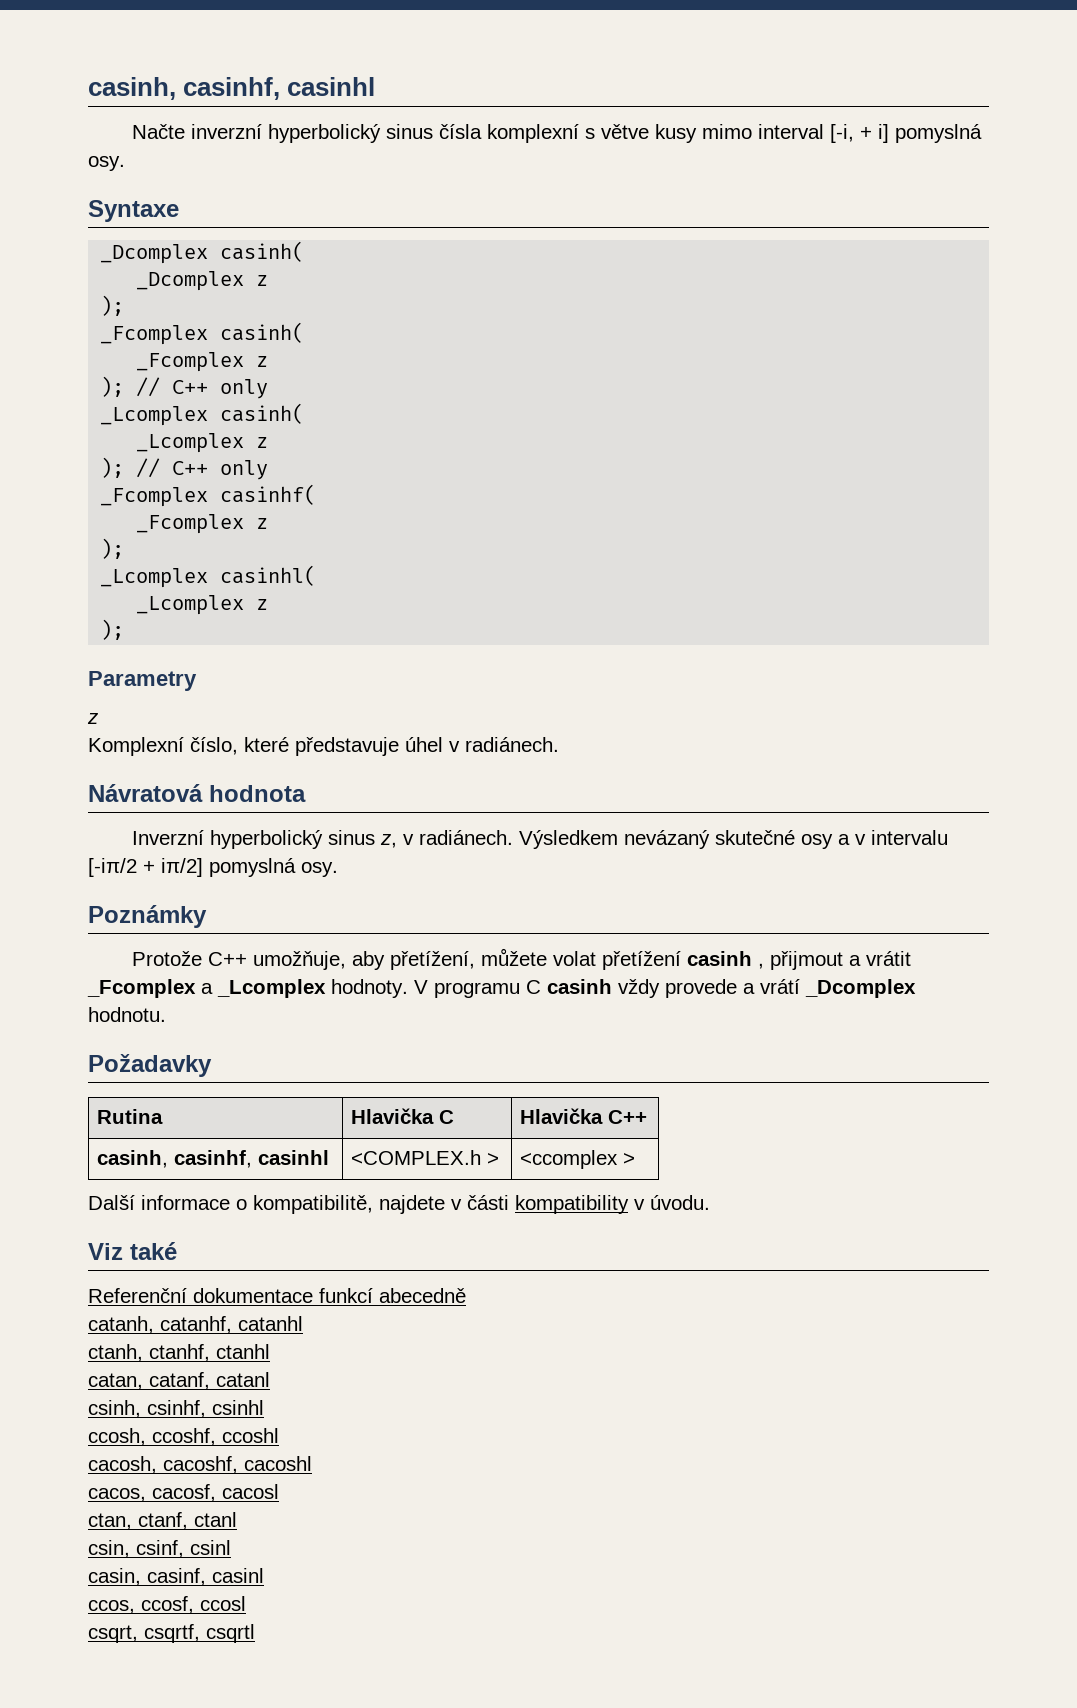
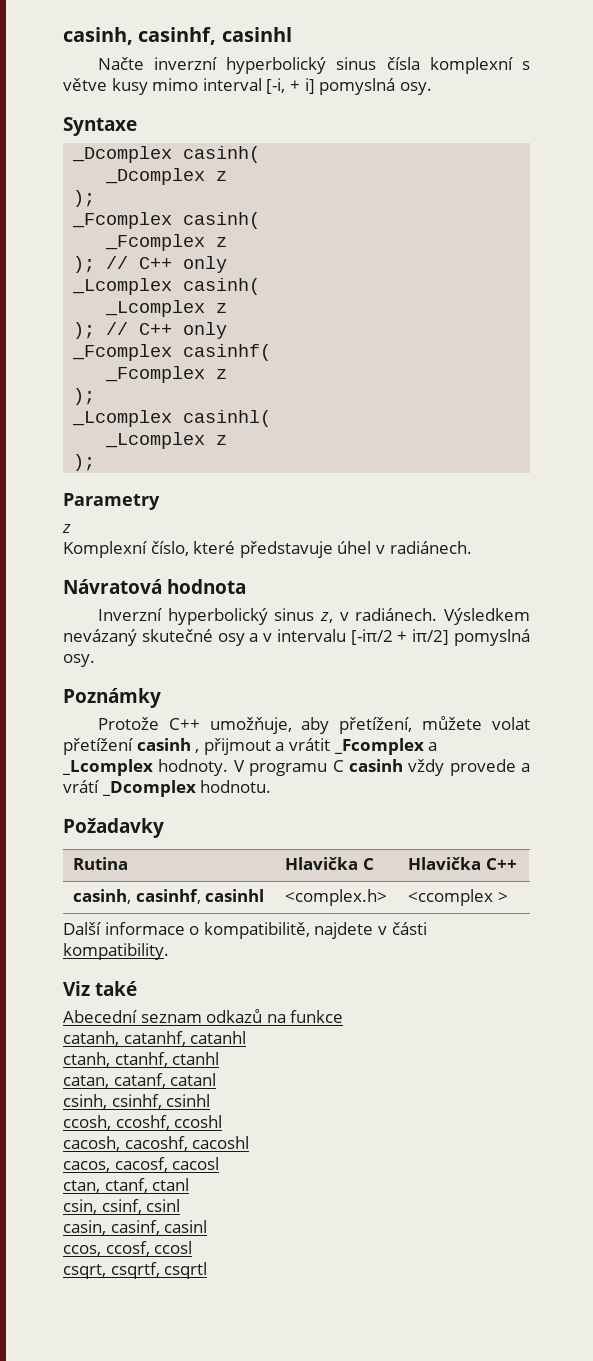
- casinh, casinhf, casinhl | <COMPLEX.h > | <ccomplex >
+ casinh, casinhf, casinhl | <complex.h> | <ccomplex >
- Další informace o kompatibilitě, najdete v části kompatibility v úvodu.
+ Další informace o kompatibilitě, najdete v části kompatibility.
- Referenční dokumentace funkcí abecedně
+ Abecední seznam odkazů na funkce

